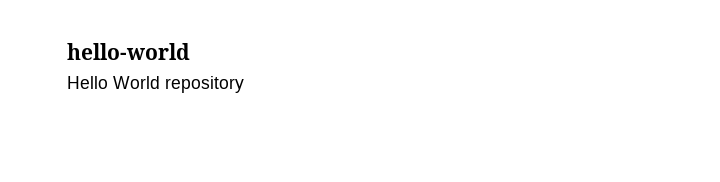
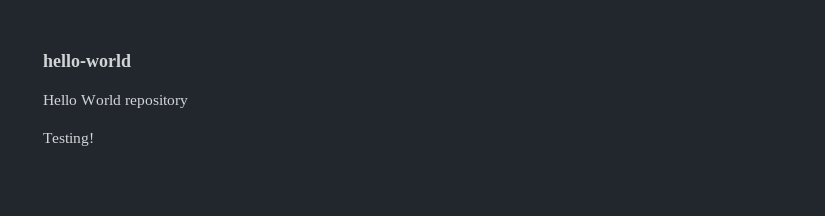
+ Testing!

